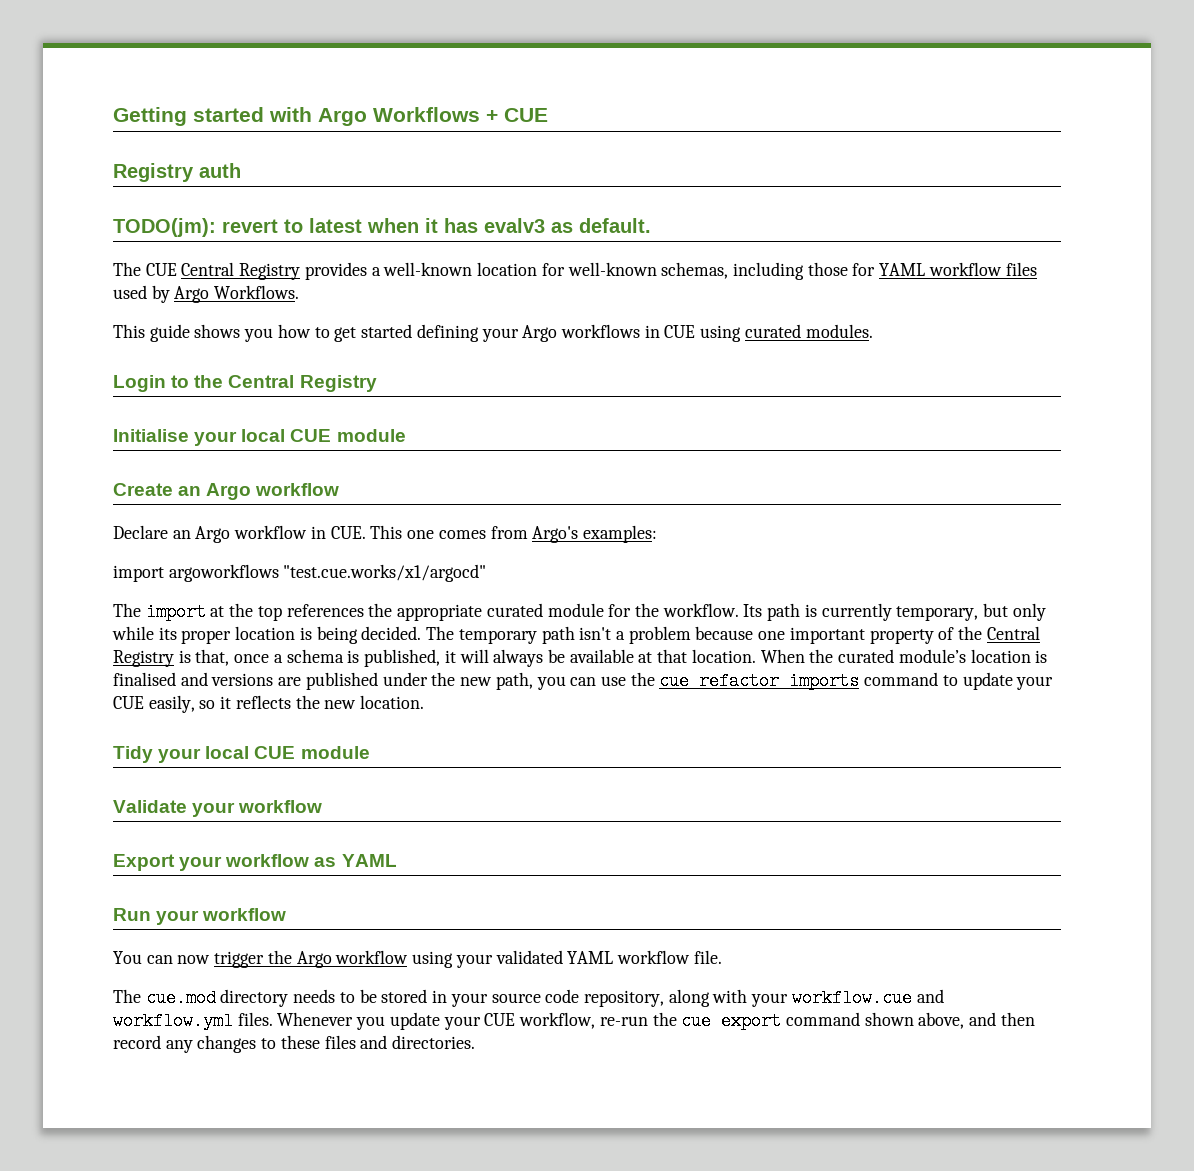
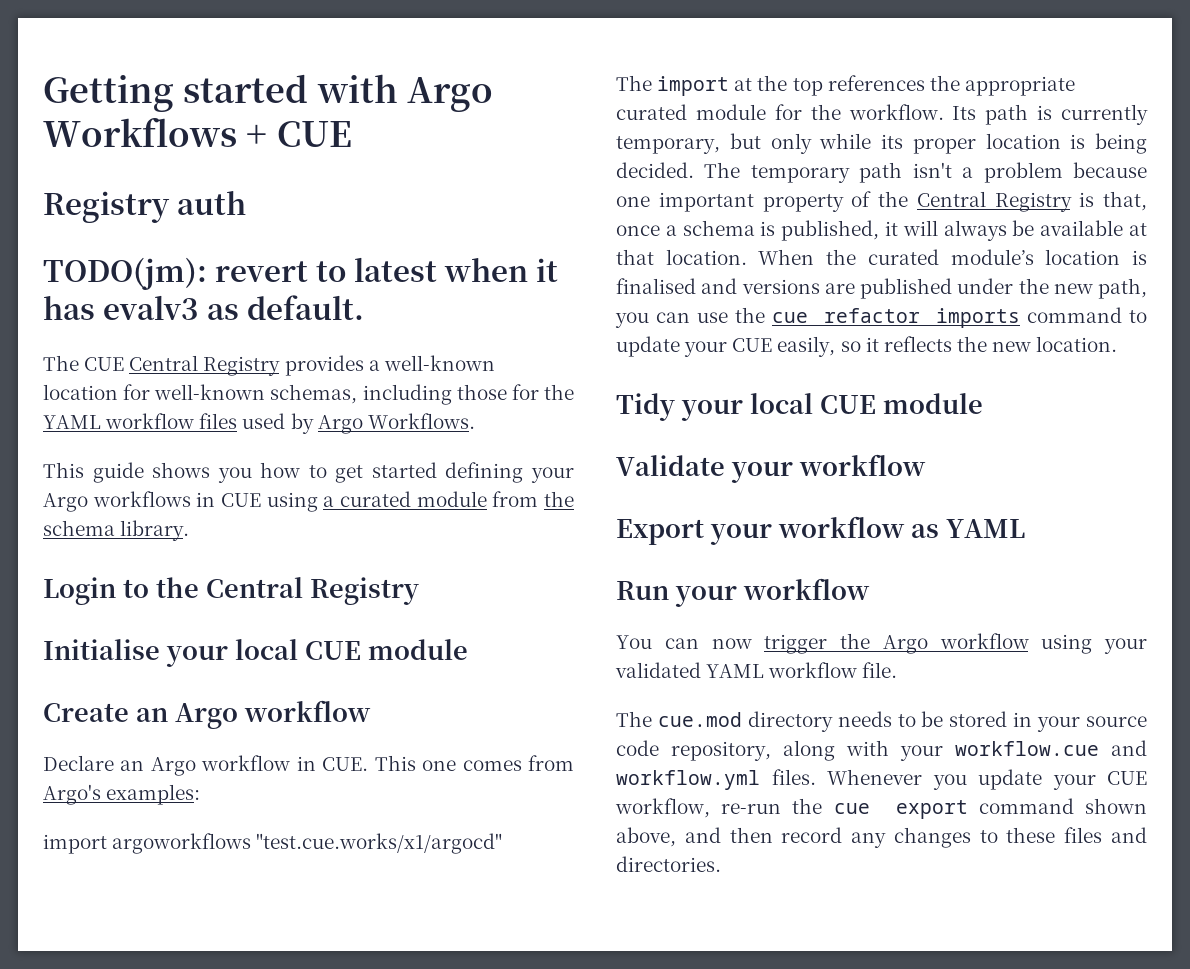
- The CUE Central Registry provides a well-known location for well-known schemas, including those for YAML workflow files used by Argo Workflows.
+ The CUE Central Registry provides a well-known location for well-known schemas, including those for the YAML workflow files used by Argo Workflows.
- This guide shows you how to get started defining your Argo workflows in CUE using curated modules.
+ This guide shows you how to get started defining your Argo workflows in CUE using a curated module from the schema library.

